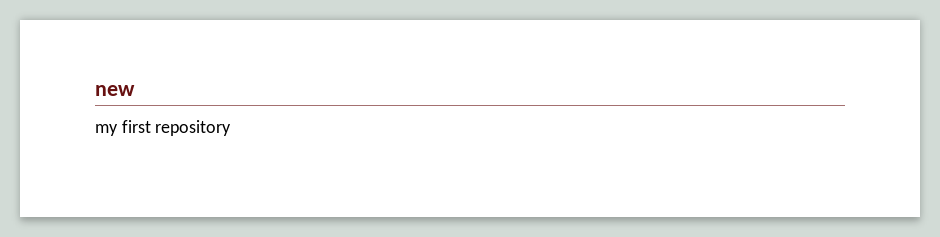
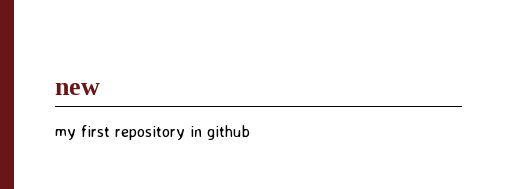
- my first repository
+ my first repository in github

